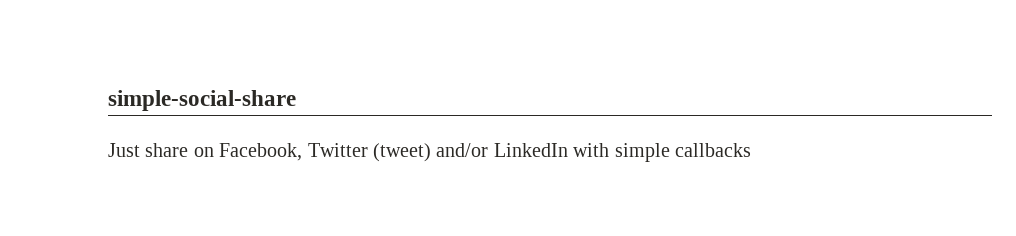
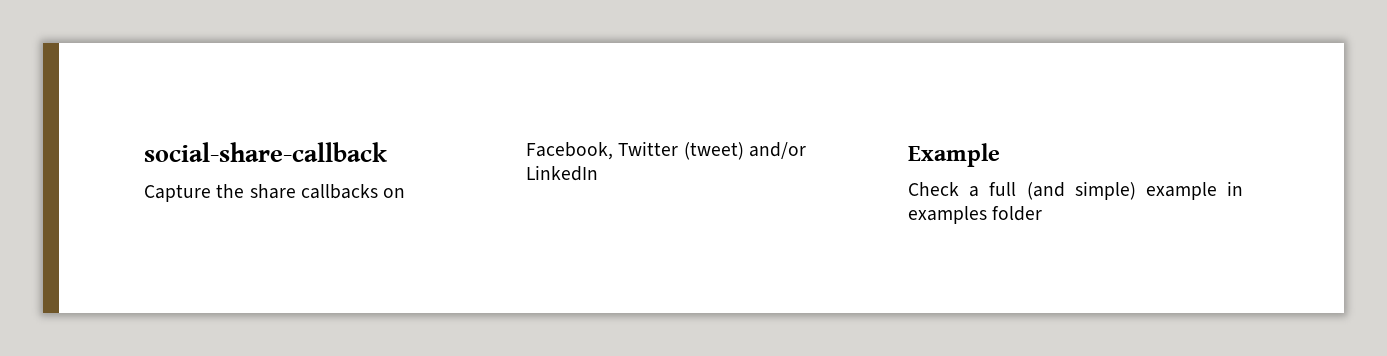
- simple-social-share
- Just share on Facebook, Twitter (tweet) and/or LinkedIn with simple callbacks
+ social-share-callback
+ Capture the share callbacks on Facebook, Twitter (tweet) and/or LinkedIn
+ Example
+ Check a full (and simple) example in examples folder

